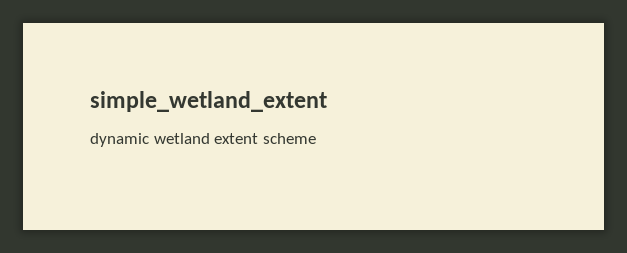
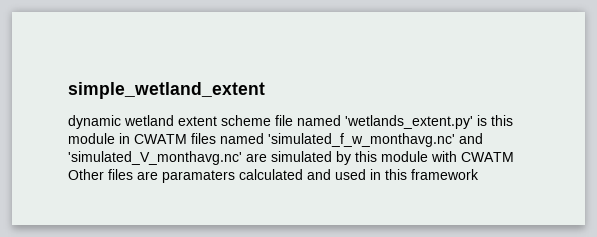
- dynamic wetland extent scheme
+ dynamic wetland extent scheme file named 'wetlands_extent.py' is this module in CWATM files named 'simulated_f_w_monthavg.nc' and 'simulated_V_monthavg.nc' are simulated by this module with CWATM Other files are paramaters calculated and used in this framework

